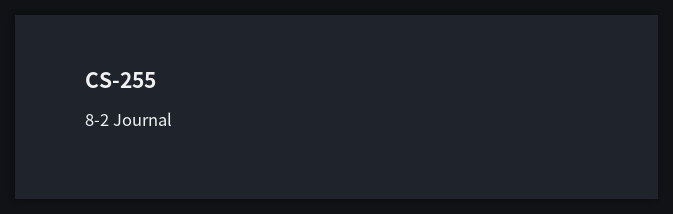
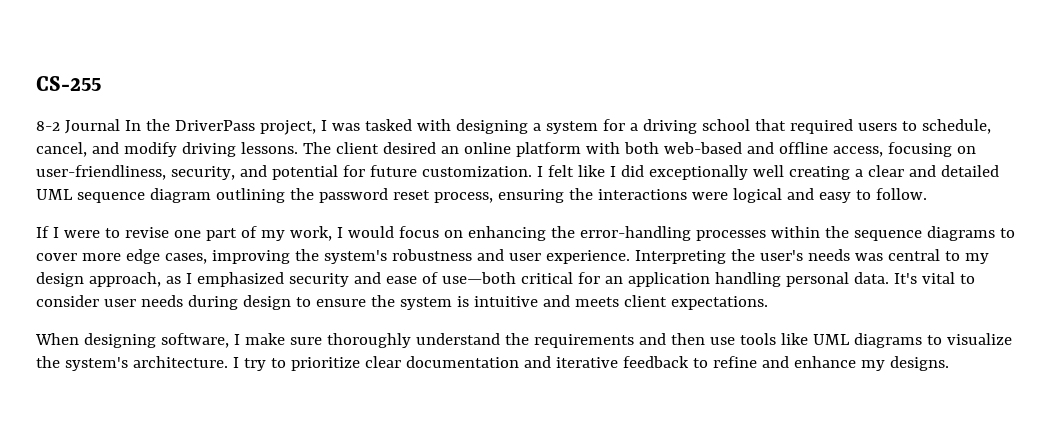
- 8-2 Journal
+ 8-2 Journal In the DriverPass project, I was tasked with designing a system for a driving school that required users to schedule, cancel, and modify driving lessons. The client desired an online platform with both web-based and offline access, focusing on user-friendliness, security, and potential for future customization. I felt like I did exceptionally well creating a clear and detailed UML sequence diagram outlining the password reset process, ensuring the interactions were logical and easy to follow.
+ If I were to revise one part of my work, I would focus on enhancing the error-handling processes within the sequence diagrams to cover more edge cases, improving the system's robustness and user experience. Interpreting the user's needs was central to my design approach, as I emphasized security and ease of use—both critical for an application handling personal data. It's vital to consider user needs during design to ensure the system is intuitive and meets client expectations.
+ When designing software, I make sure thoroughly understand the requirements and then use tools like UML diagrams to visualize the system's architecture. I try to prioritize clear documentation and iterative feedback to refine and enhance my designs.

